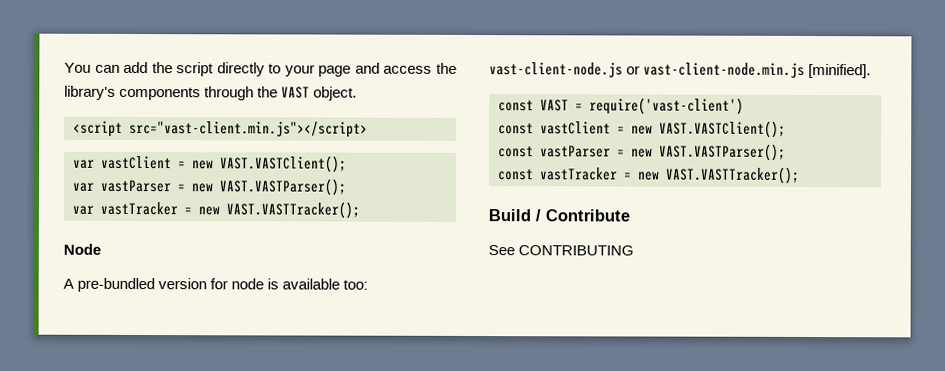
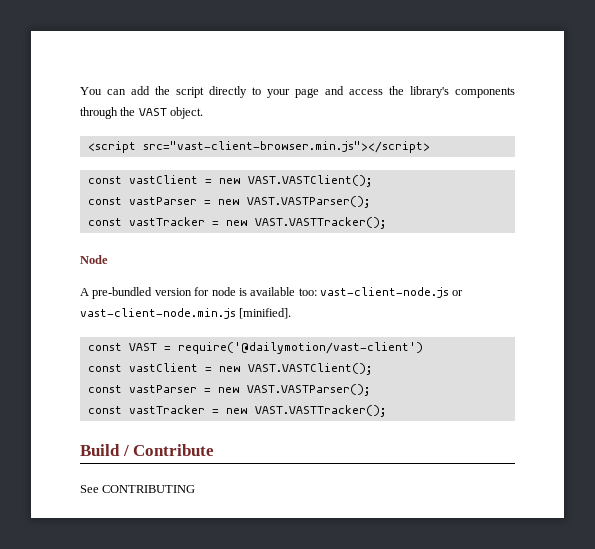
- <script src="vast-client.min.js"></script>
- var vastClient = new VAST.VASTClient();
- var vastParser = new VAST.VASTParser();
- var vastTracker = new VAST.VASTTracker();
+ <script src="vast-client-browser.min.js"></script>
+ const vastClient = new VAST.VASTClient();
+ const vastParser = new VAST.VASTParser();
+ const vastTracker = new VAST.VASTTracker();
- const VAST = require('vast-client')
+ const VAST = require('@dailymotion/vast-client')

